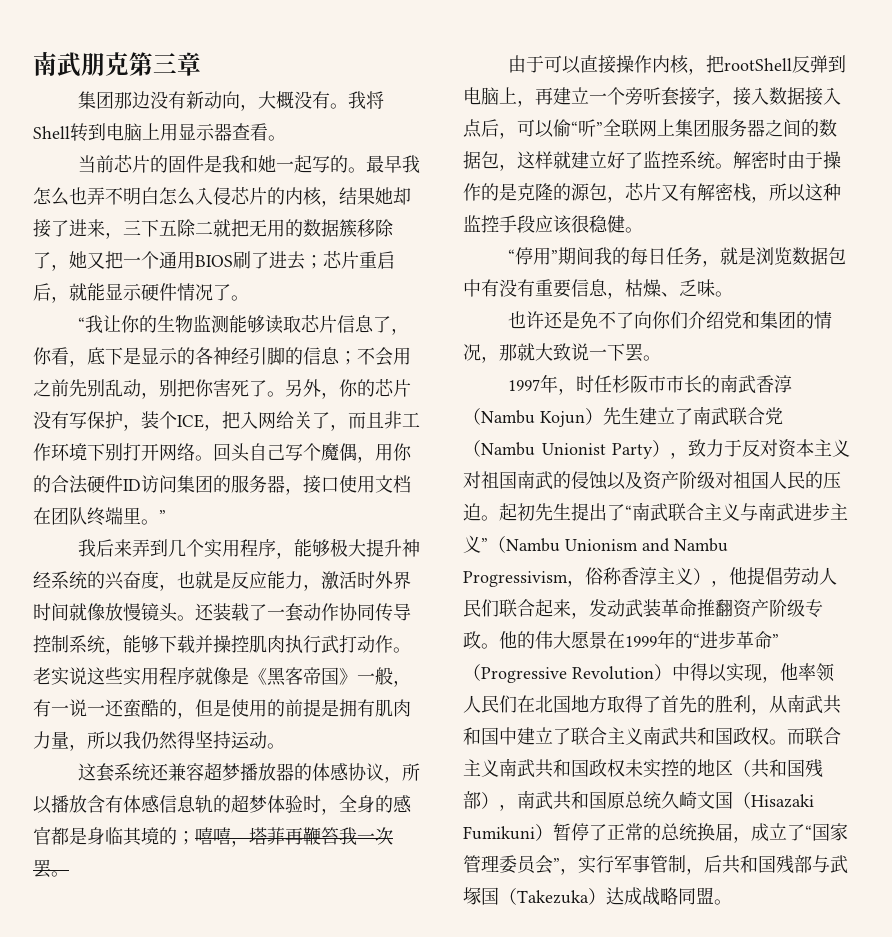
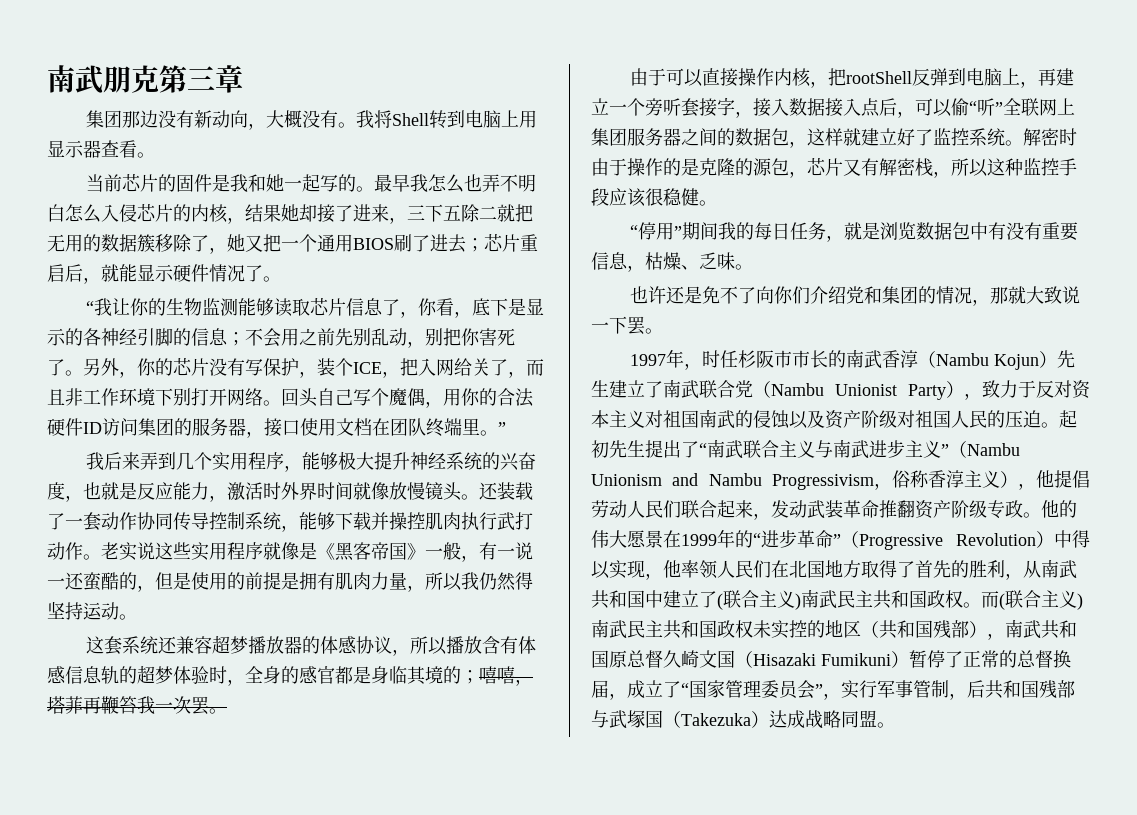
- 他的伟大愿景在1999年的“进步革命”（Progressive Revolution）中得以实现，他率领人民们在北国地方取得了首先的胜利，从南武共和国中建立了联合主义南武共和国政权。
+ 他的伟大愿景在1999年的“进步革命”（Progressive Revolution）中得以实现，他率领人民们在北国地方取得了首先的胜利，从南武共和国中建立了(联合主义)南武民主共和国政权。
- 而联合主义南武共和国政权未实控的地区（共和国残部），南武共和国原总统久崎文国（Hisazaki Fumikuni）暂停了正常的总统换届，成立了“国家管理委员会”，实行军事管制，后共和国残部与武塚国（Takezuka）达成战略同盟。
+ 而(联合主义)南武民主共和国政权未实控的地区（共和国残部），南武共和国原总督久崎文国（Hisazaki Fumikuni）暂停了正常的总督换届，成立了“国家管理委员会”，实行军事管制，后共和国残部与武塚国（Takezuka）达成战略同盟。

